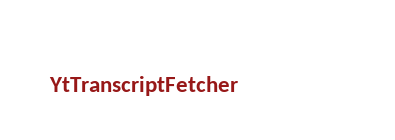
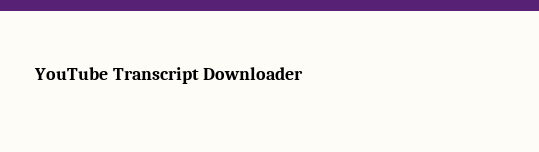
- YtTranscriptFetcher
+ YouTube Transcript Downloader

